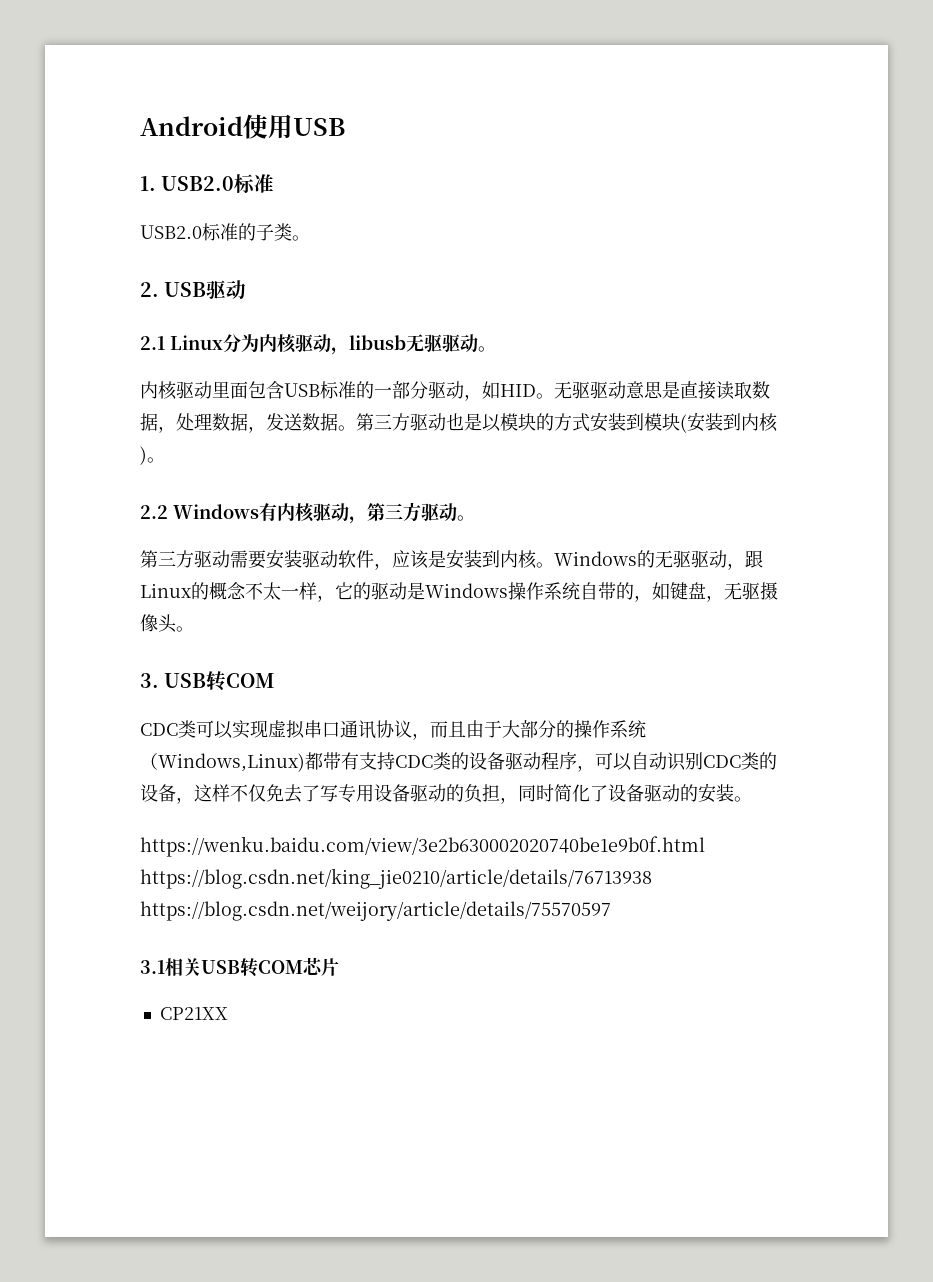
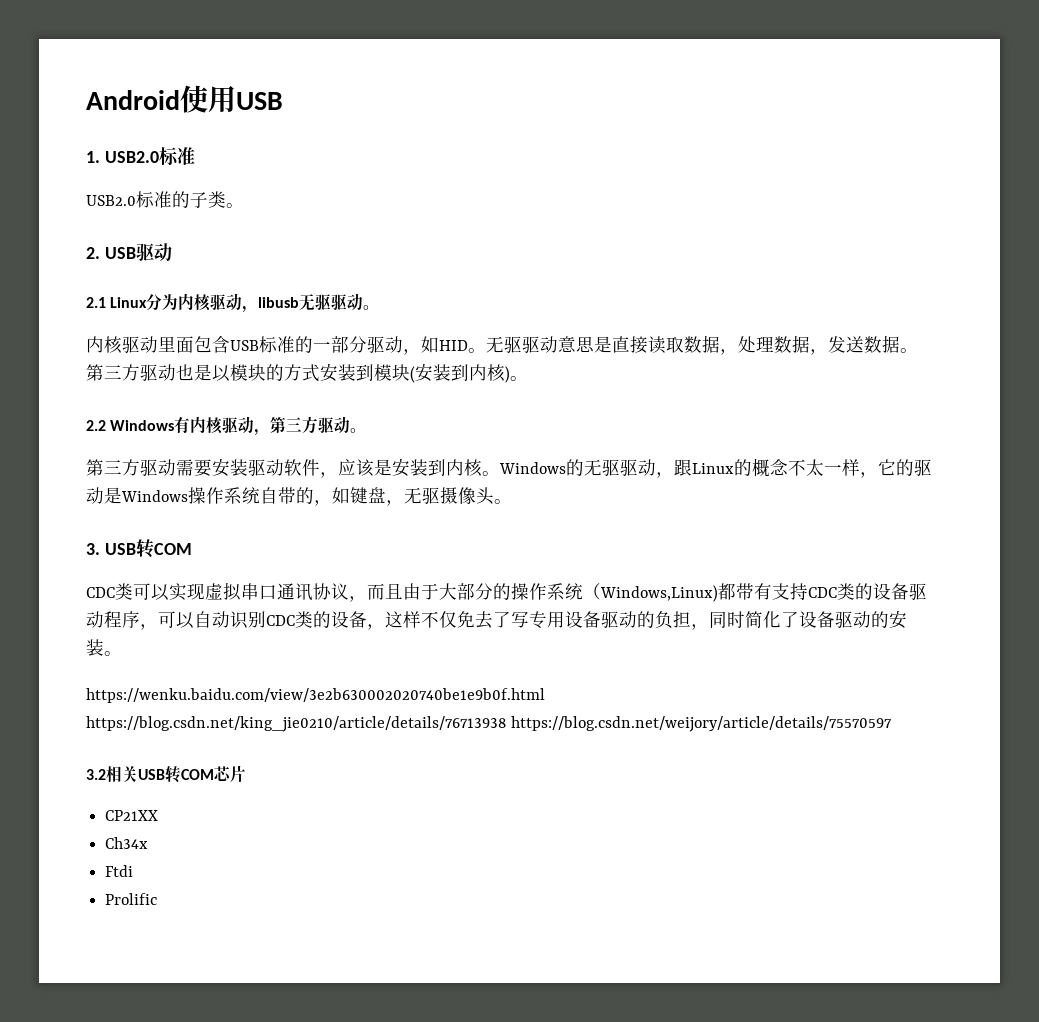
- 3.1相关USB转COM芯片
+ 3.2相关USB转COM芯片
+ Ch34x
+ Ftdi
+ Prolific

